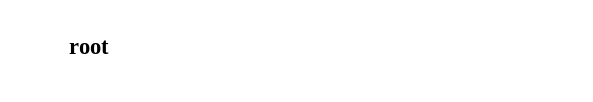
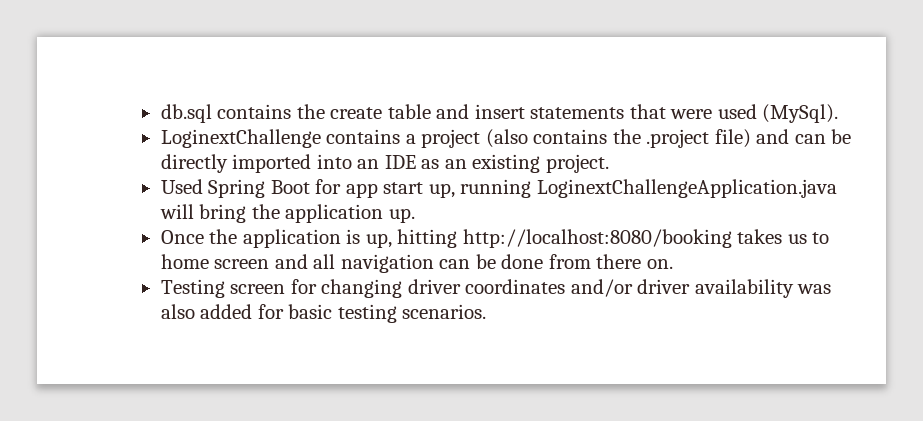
- root
+ db.sql contains the create table and insert statements that were used (MySql).
+ LoginextChallenge contains a project (also contains the .project file) and can be directly imported into an IDE as an existing project.
+ Used Spring Boot for app start up, running LoginextChallengeApplication.java will bring the application up.
+ Once the application is up, hitting http://localhost:8080/booking takes us to home screen and all navigation can be done from there on.
+ Testing screen for changing driver coordinates and/or driver availability was also added for basic testing scenarios.

